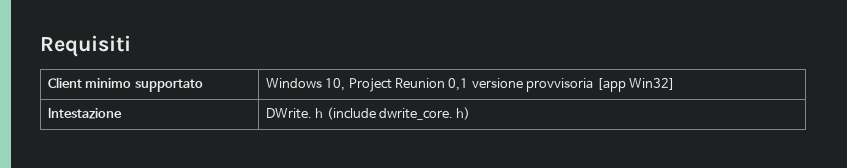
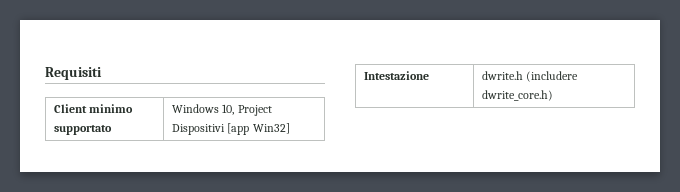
- Client minimo supportato | Windows 10, Project Reunion 0,1 versione provvisoria [app Win32]
+ Client minimo supportato | Windows 10, Project Dispositivi [app Win32]
- Intestazione | DWrite. h (include dwrite_core. h)
+ Intestazione | dwrite.h (includere dwrite_core.h)

